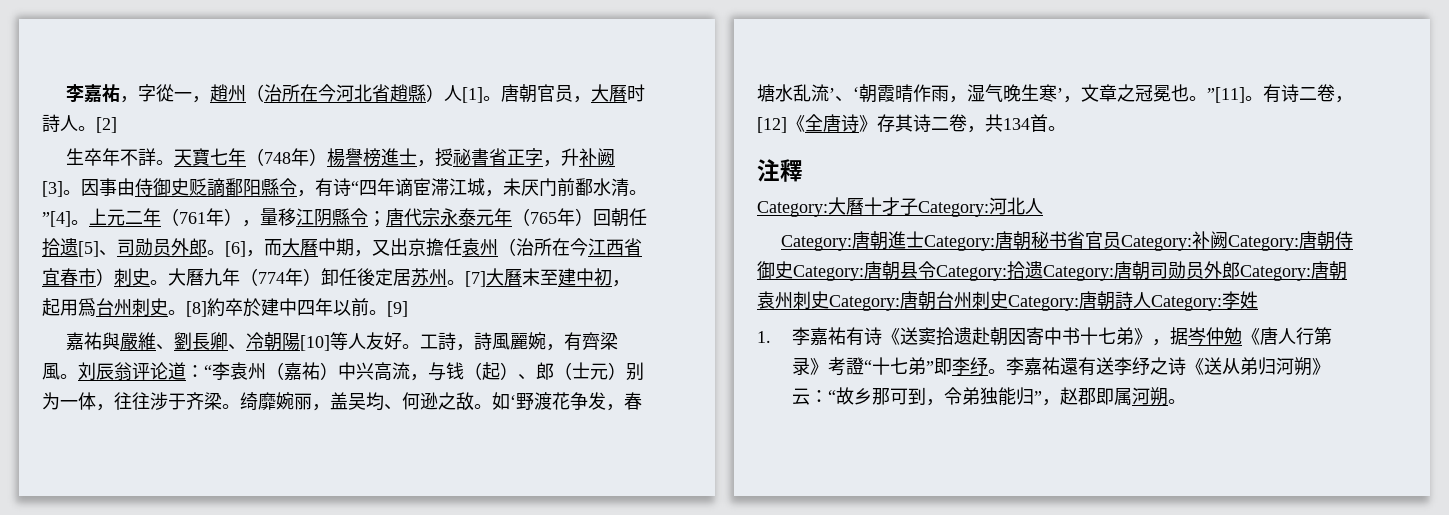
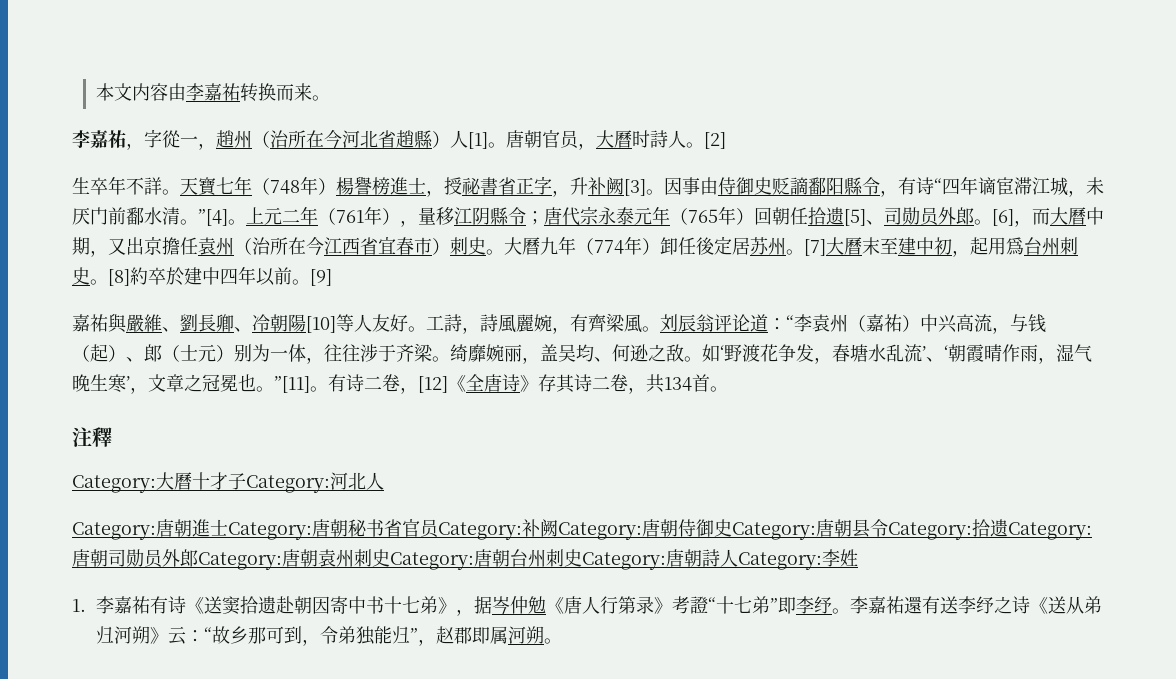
+ 本文内容由李嘉祐转换而来。

